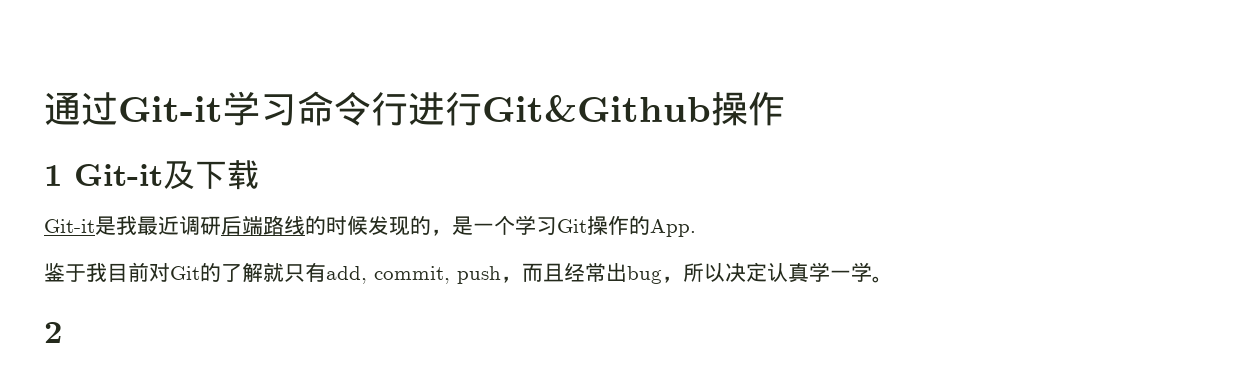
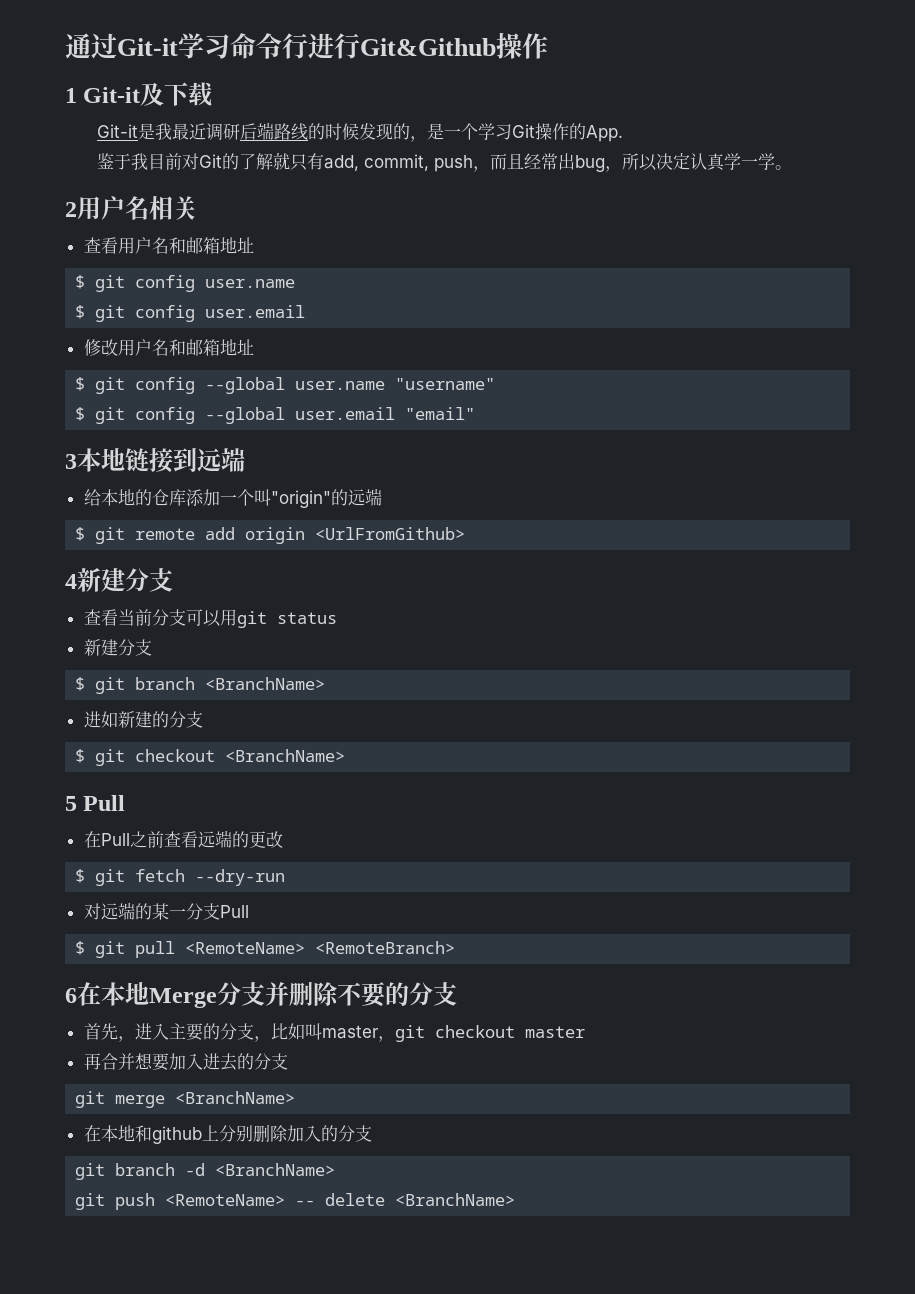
- 2
+ 2用户名相关
+ 查看用户名和邮箱地址
+ $ git config user.name
+ $ git config user.email
+ 修改用户名和邮箱地址
+ $ git config --global user.name "username"
+ $ git config --global user.email "email"
+ 3本地链接到远端
+ 给本地的仓库添加一个叫"origin"的远端
+ $ git remote add origin <UrlFromGithub>
+ 4新建分支
+ 查看当前分支可以用git status
+ 新建分支
+ $ git branch <BranchName>
+ 进如新建的分支
+ $ git checkout <BranchName>
+ 5 Pull
+ 在Pull之前查看远端的更改
+ $ git fetch --dry-run
+ 对远端的某一分支Pull
+ $ git pull <RemoteName> <RemoteBranch>
+ 6在本地Merge分支并删除不要的分支
+ 首先，进入主要的分支，比如叫master，git checkout master
+ 再合并想要加入进去的分支
+ git merge <BranchName>
+ 在本地和github上分别删除加入的分支
+ git branch -d <BranchName>
+ git push <RemoteName> -- delete <BranchName>

